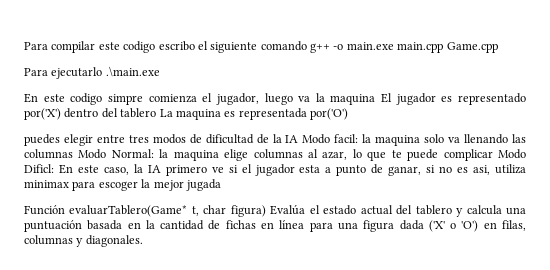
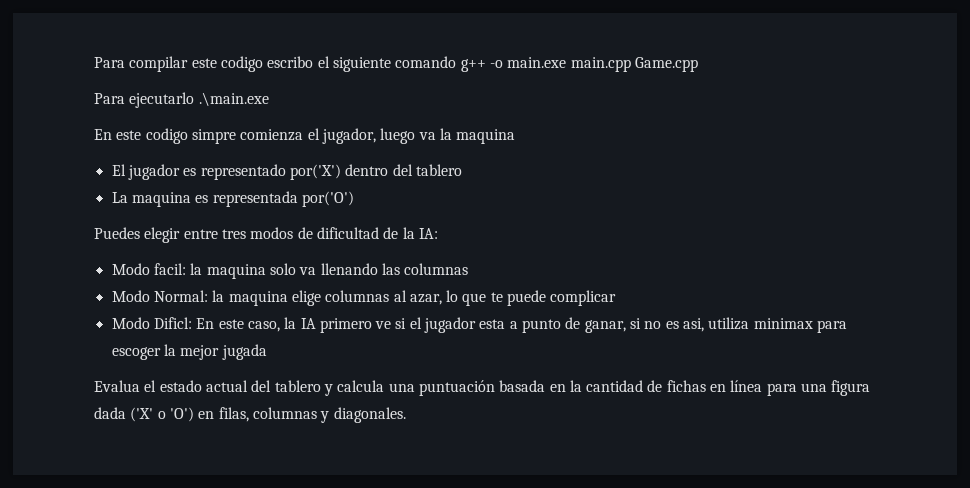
- En este codigo simpre comienza el jugador, luego va la maquina El jugador es representado por('X') dentro del tablero La maquina es representada por('O')
+ En este codigo simpre comienza el jugador, luego va la maquina
+ El jugador es representado por('X') dentro del tablero
+ La maquina es representada por('O')
- puedes elegir entre tres modos de dificultad de la IA Modo facil: la maquina solo va llenando las columnas Modo Normal: la maquina elige columnas al azar, lo que te puede complicar Modo Dificl: En este caso, la IA primero ve si el jugador esta a punto de ganar, si no es asi, utiliza minimax para escoger la mejor jugada
+ Puedes elegir entre tres modos de dificultad de la IA:
+ Modo facil: la maquina solo va llenando las columnas
+ Modo Normal: la maquina elige columnas al azar, lo que te puede complicar
+ Modo Dificl: En este caso, la IA primero ve si el jugador esta a punto de ganar, si no es asi, utiliza minimax para escoger la mejor jugada
- Función evaluarTablero(Game* t, char figura) Evalúa el estado actual del tablero y calcula una puntuación basada en la cantidad de fichas en línea para una figura dada ('X' o 'O') en filas, columnas y diagonales.
+ Evalua el estado actual del tablero y calcula una puntuación basada en la cantidad de fichas en línea para una figura dada ('X' o 'O') en filas, columnas y diagonales.

